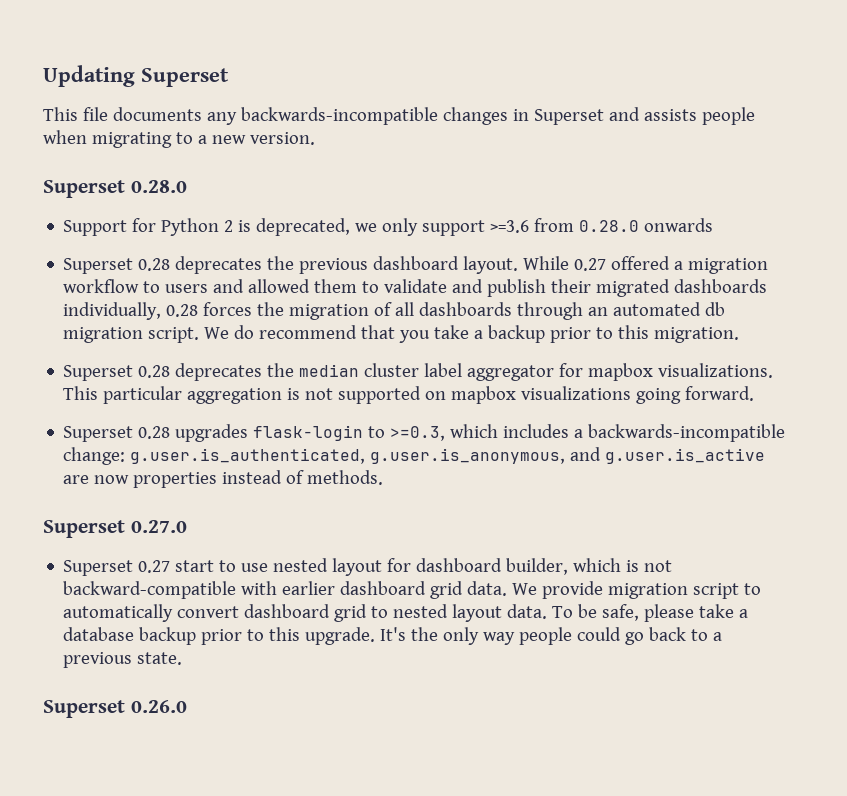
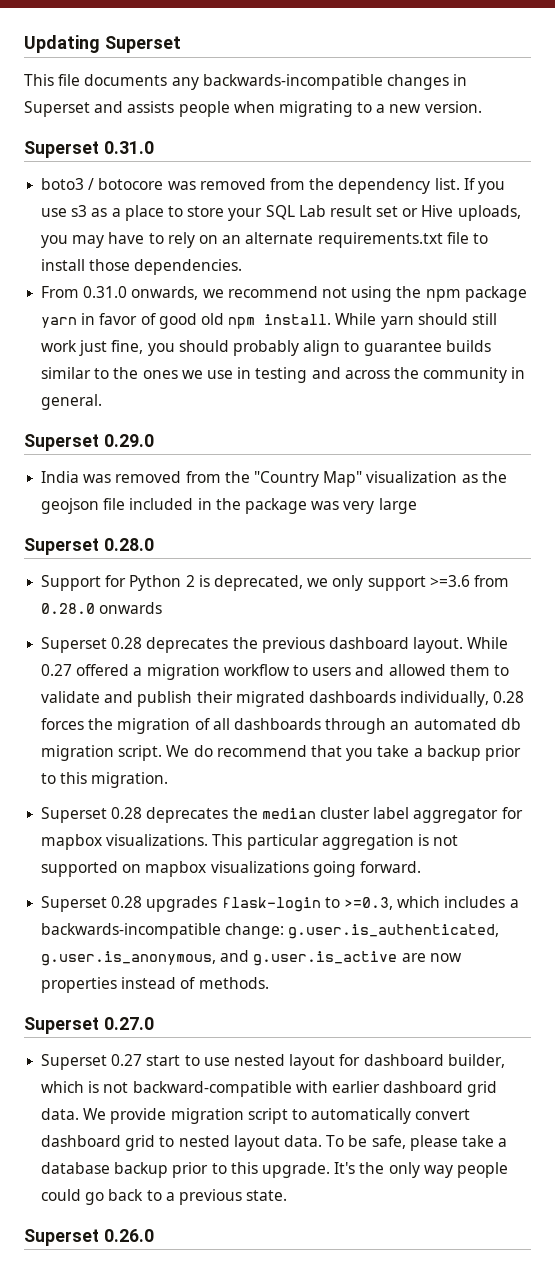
+ Superset 0.31.0
+ boto3 / botocore was removed from the dependency list. If you use s3 as a place to store your SQL Lab result set or Hive uploads, you may have to rely on an alternate requirements.txt file to install those dependencies.
+ From 0.31.0 onwards, we recommend not using the npm package yarn in favor of good old npm install. While yarn should still work just fine, you should probably align to guarantee builds similar to the ones we use in testing and across the community in general.
+ Superset 0.29.0
+ India was removed from the "Country Map" visualization as the geojson file included in the package was very large

